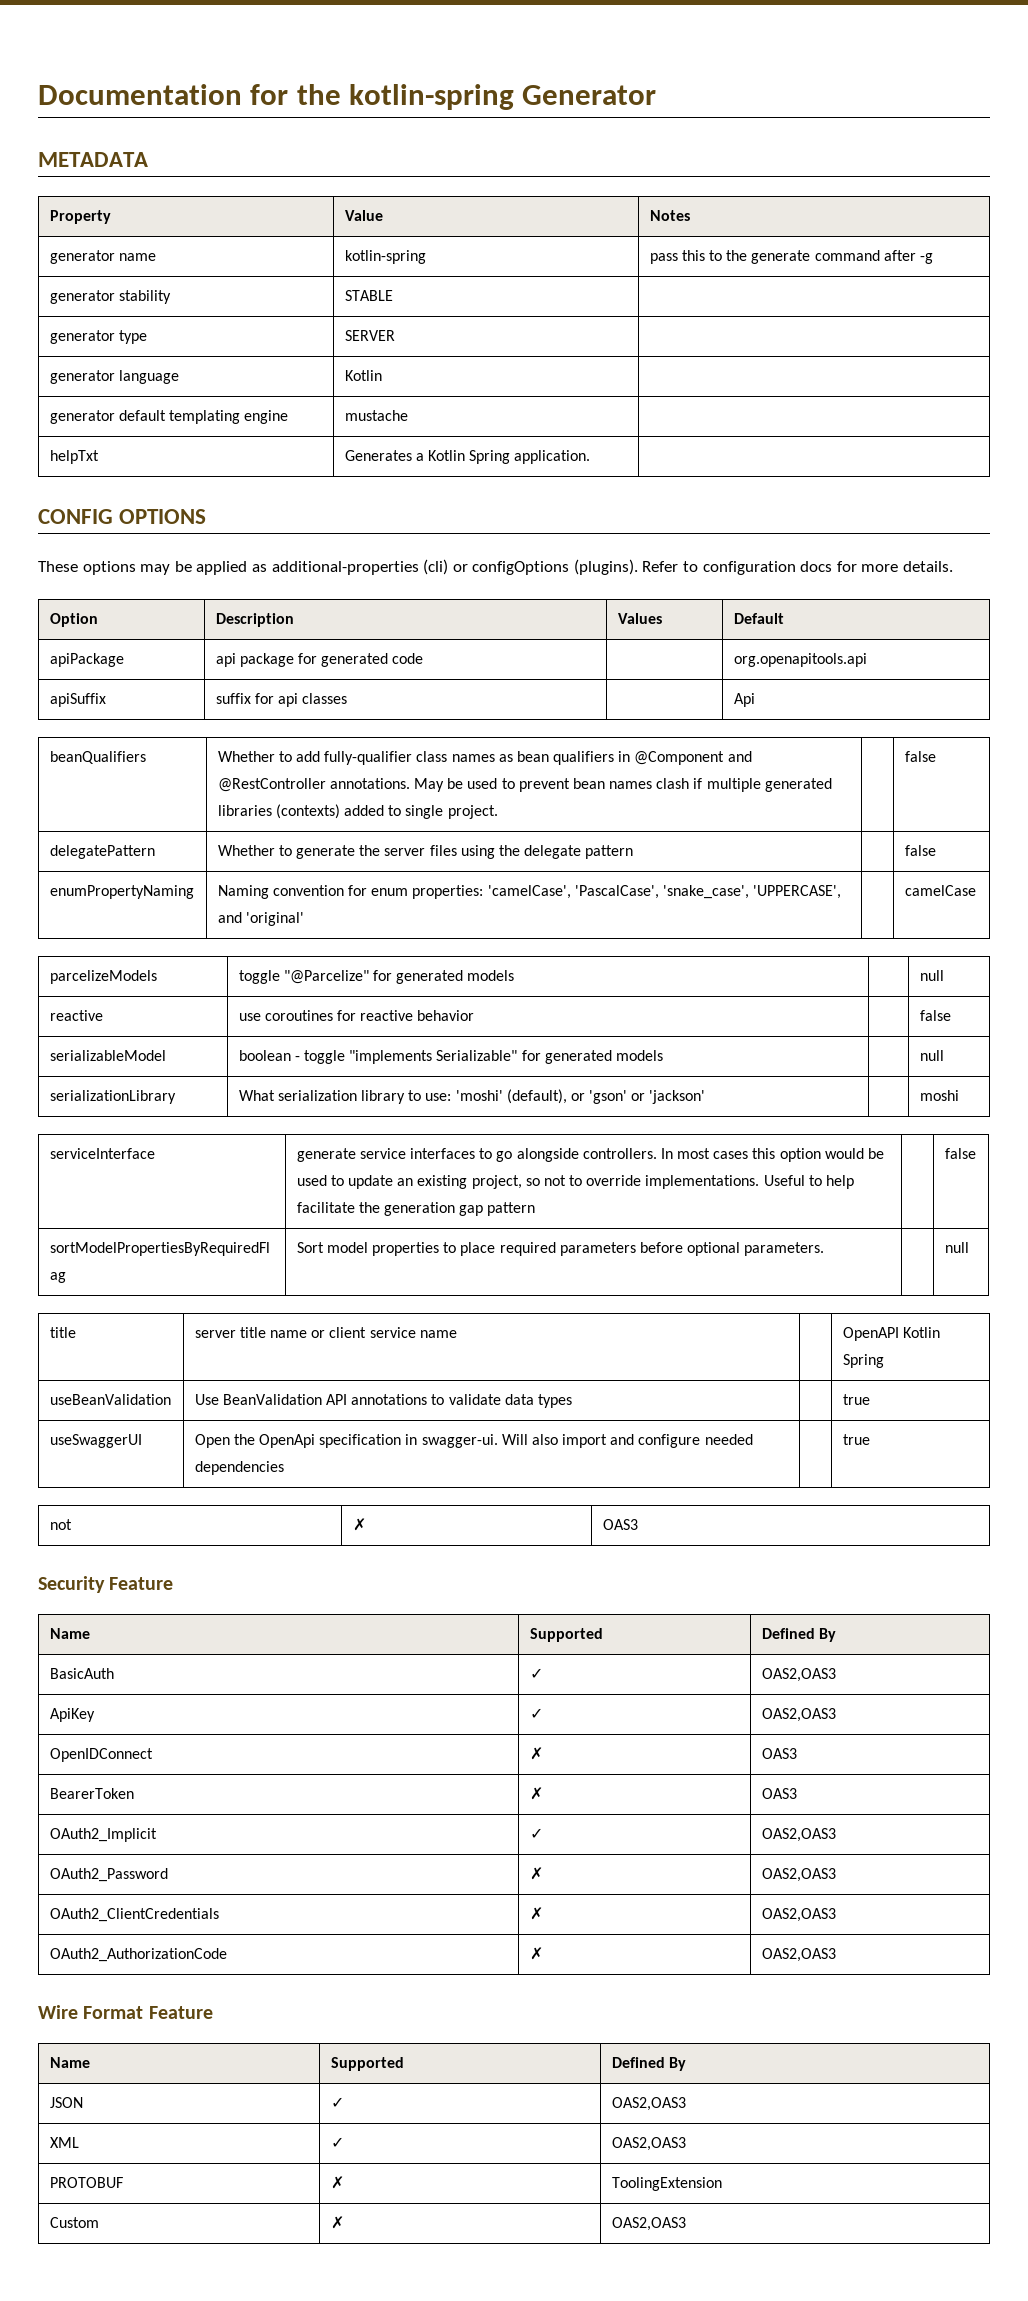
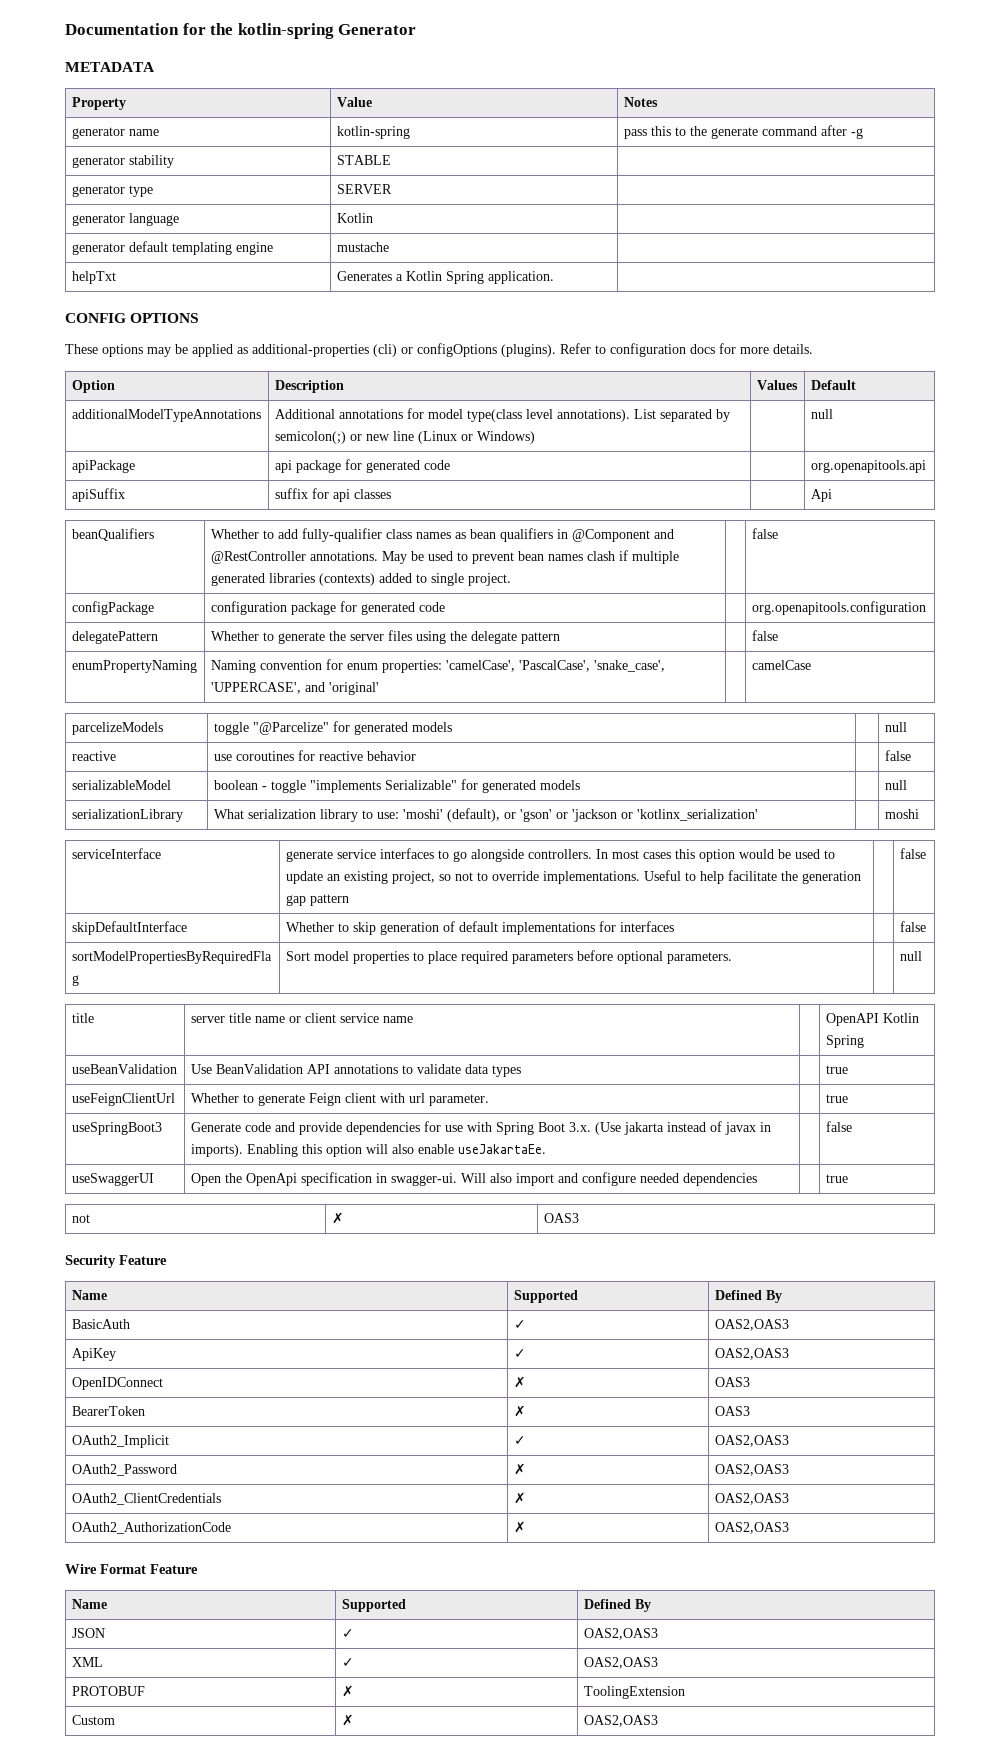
+ additionalModelTypeAnnotations | Additional annotations for model type(class level annotations). List separated by semicolon(;) or new line (Linux or Windows) | | null
+ configPackage | configuration package for generated code | | org.openapitools.configuration
- serializationLibrary | What serialization library to use: 'moshi' (default), or 'gson' or 'jackson' | | moshi
+ serializationLibrary | What serialization library to use: 'moshi' (default), or 'gson' or 'jackson or 'kotlinx_serialization' | | moshi
+ skipDefaultInterface | Whether to skip generation of default implementations for interfaces | | false
+ useFeignClientUrl | Whether to generate Feign client with url parameter. | | true
+ useSpringBoot3 | Generate code and provide dependencies for use with Spring Boot 3.x. (Use jakarta instead of javax in imports). Enabling this option will also enable useJakartaEe. | | false

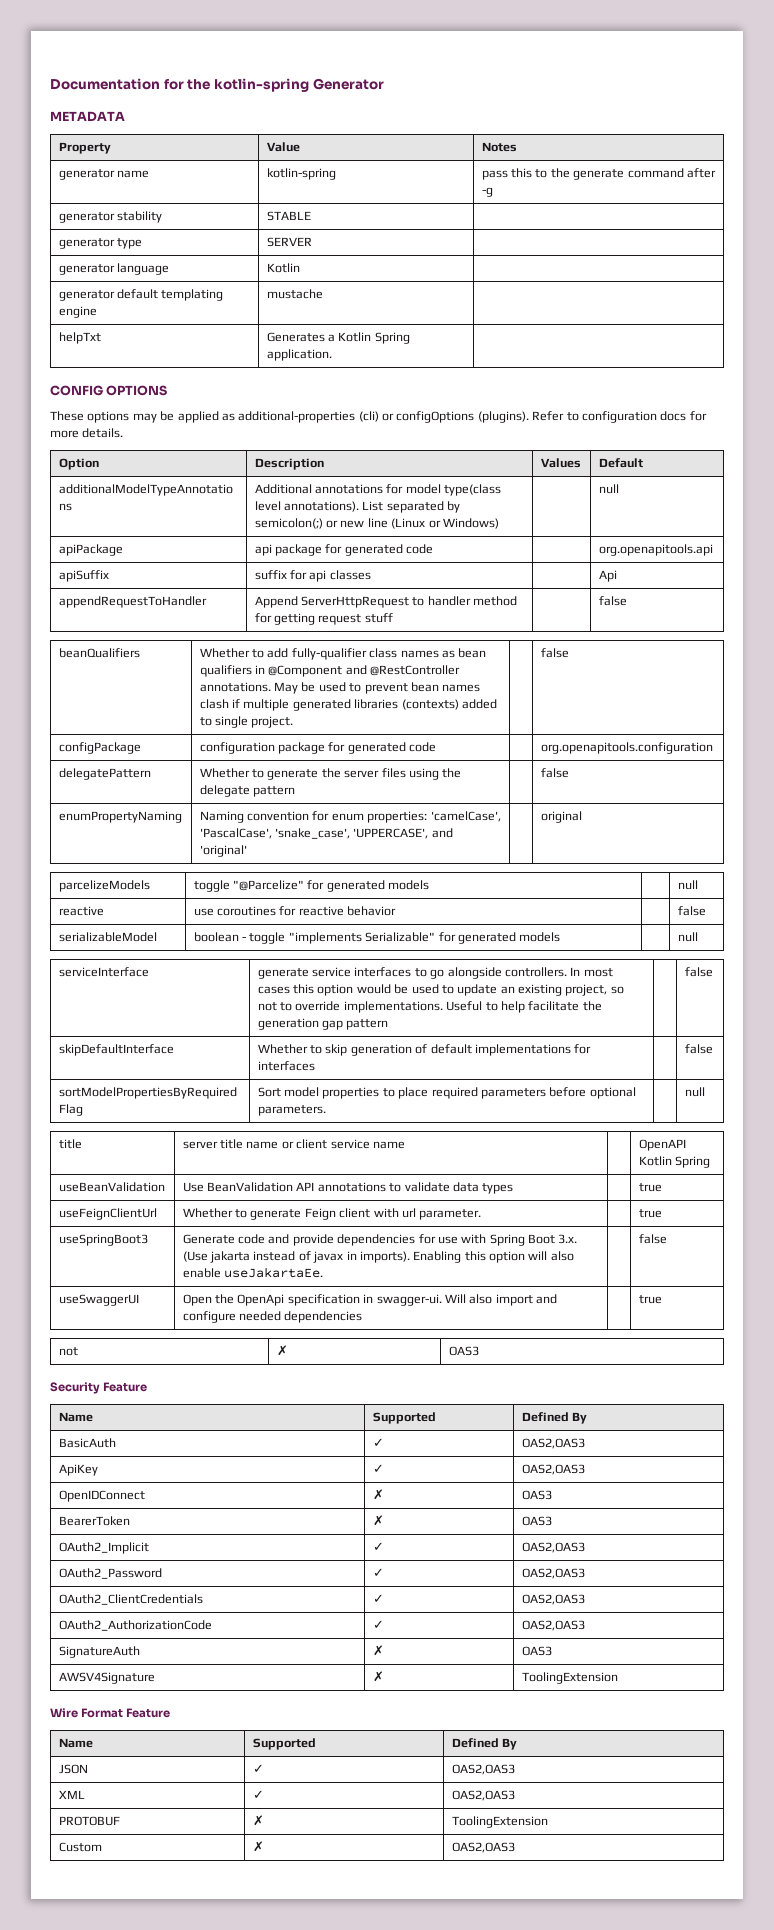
+ appendRequestToHandler | Append ServerHttpRequest to handler method for getting request stuff | | false
- enumPropertyNaming | Naming convention for enum properties: 'camelCase', 'PascalCase', 'snake_case', 'UPPERCASE', and 'original' | | camelCase
+ enumPropertyNaming | Naming convention for enum properties: 'camelCase', 'PascalCase', 'snake_case', 'UPPERCASE', and 'original' | | original
- serializationLibrary | What serialization library to use: 'moshi' (default), or 'gson' or 'jackson or 'kotlinx_serialization' | | moshi
- OAuth2_Password | ✗ | OAS2,OAS3
+ OAuth2_Password | ✓ | OAS2,OAS3
- OAuth2_ClientCredentials | ✗ | OAS2,OAS3
+ OAuth2_ClientCredentials | ✓ | OAS2,OAS3
- OAuth2_AuthorizationCode | ✗ | OAS2,OAS3
+ OAuth2_AuthorizationCode | ✓ | OAS2,OAS3
+ SignatureAuth | ✗ | OAS3
+ AWSV4Signature | ✗ | ToolingExtension

